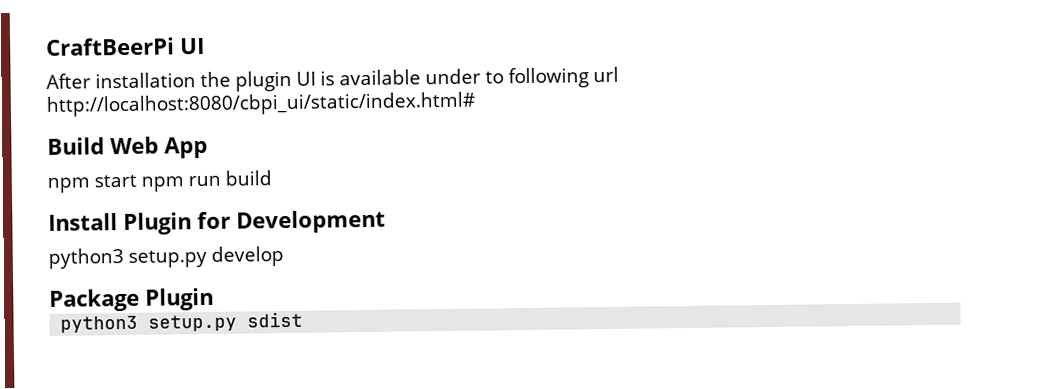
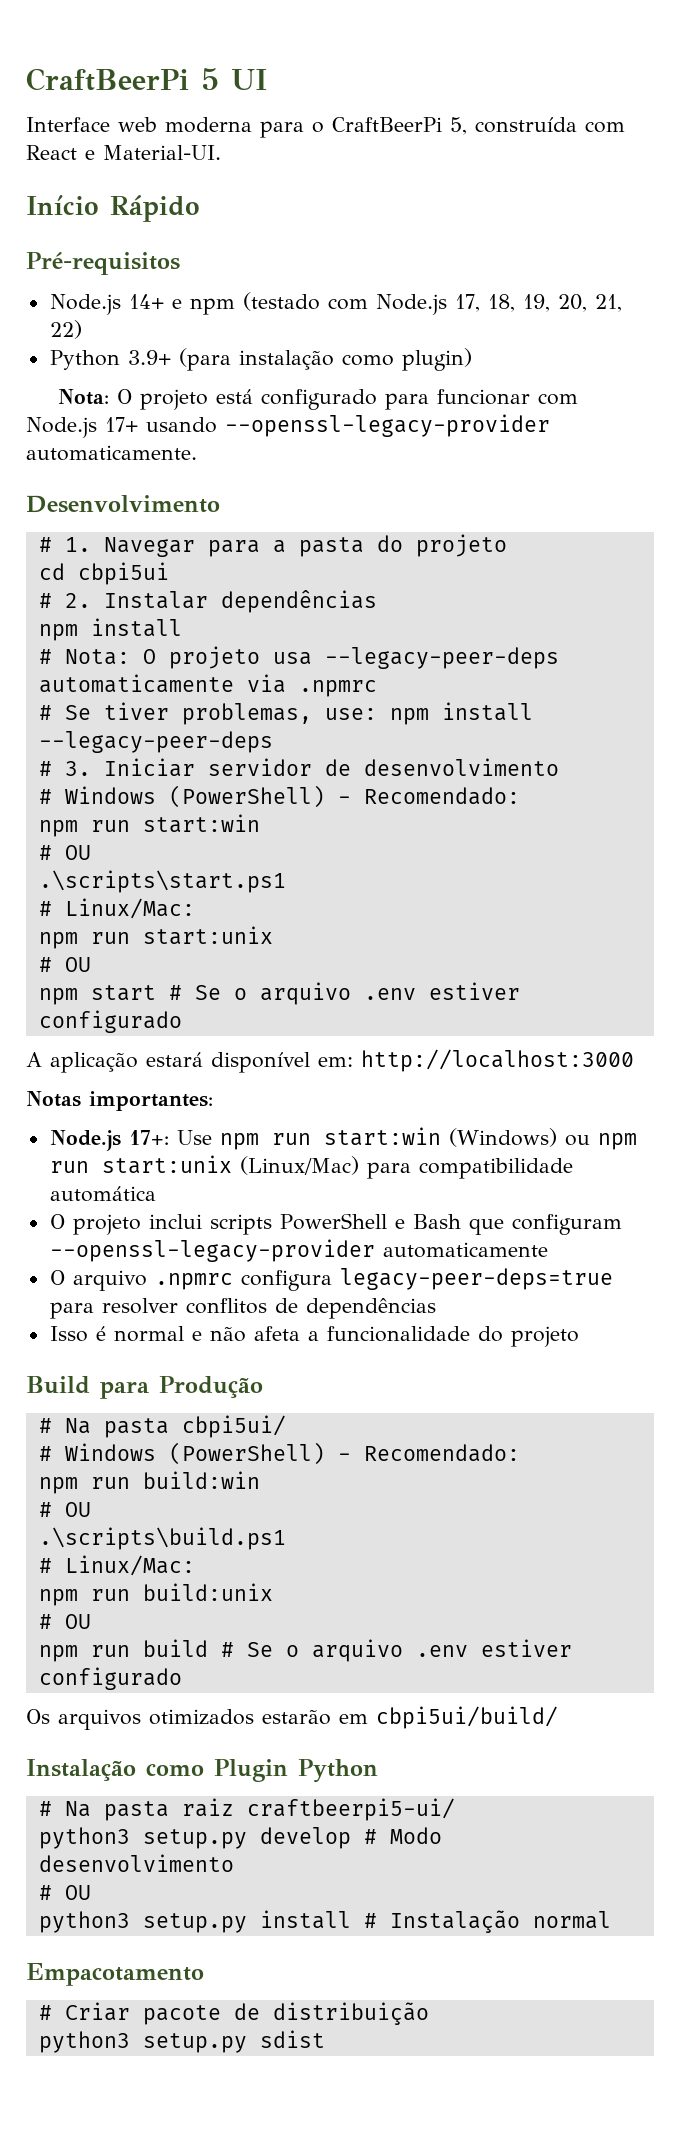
- CraftBeerPi UI
+ CraftBeerPi 5 UI
- After installation the plugin UI is available under to following url http://localhost:8080/cbpi_ui/static/index.html#
- Build Web App
- npm start npm run build
- Install Plugin for Development
- python3 setup.py develop
- Package Plugin
+ Interface web moderna para o CraftBeerPi 5, construída com React e Material-UI.
+ Início Rápido
+ Pré-requisitos
+ Node.js 14+ e npm (testado com Node.js 17, 18, 19, 20, 21, 22)
+ Python 3.9+ (para instalação como plugin)
+ Nota: O projeto está configurado para funcionar com Node.js 17+ usando --openssl-legacy-provider automaticamente.
+ Desenvolvimento
+ # 1. Navegar para a pasta do projeto
+ cd cbpi5ui
+ # 2. Instalar dependências
+ npm install
+ # Nota: O projeto usa --legacy-peer-deps automaticamente via .npmrc
+ # Se tiver problemas, use: npm install --legacy-peer-deps
+ # 3. Iniciar servidor de desenvolvimento
+ # Windows (PowerShell) - Recomendado:
+ npm run start:win
+ # OU
+ .\scripts\start.ps1
+ # Linux/Mac:
+ npm run start:unix
+ # OU
+ npm start # Se o arquivo .env estiver configurado
+ A aplicação estará disponível em: http://localhost:3000
+ Notas importantes:
+ Node.js 17+: Use npm run start:win (Windows) ou npm run start:unix (Linux/Mac) para compatibilidade automática
+ O projeto inclui scripts PowerShell e Bash que configuram --openssl-legacy-provider automaticamente
+ O arquivo .npmrc configura legacy-peer-deps=true para resolver conflitos de dependências
+ Isso é normal e não afeta a funcionalidade do projeto
+ Build para Produção
+ # Na pasta cbpi5ui/
+ # Windows (PowerShell) - Recomendado:
+ npm run build:win
+ # OU
+ .\scripts\build.ps1
+ # Linux/Mac:
+ npm run build:unix
+ # OU
+ npm run build # Se o arquivo .env estiver configurado
+ Os arquivos otimizados estarão em cbpi5ui/build/
+ Instalação como Plugin Python
+ # Na pasta raiz craftbeerpi5-ui/
+ python3 setup.py develop # Modo desenvolvimento
+ # OU
+ python3 setup.py install # Instalação normal
+ Empacotamento
+ # Criar pacote de distribuição

